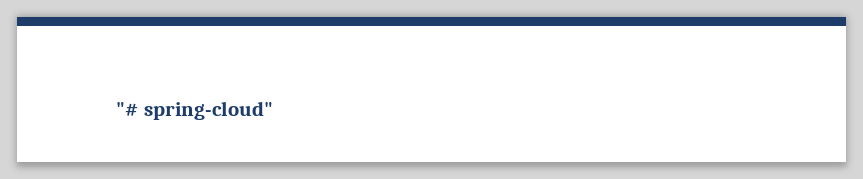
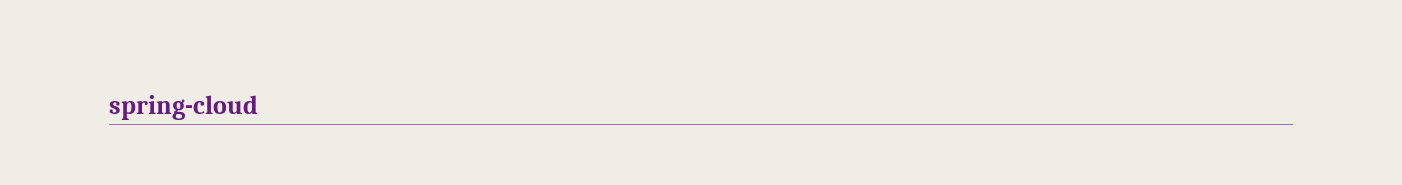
- "# spring-cloud"
+ spring-cloud

